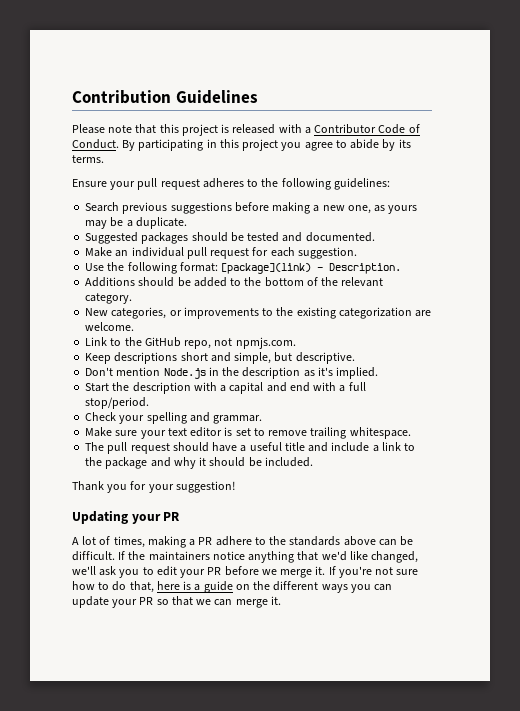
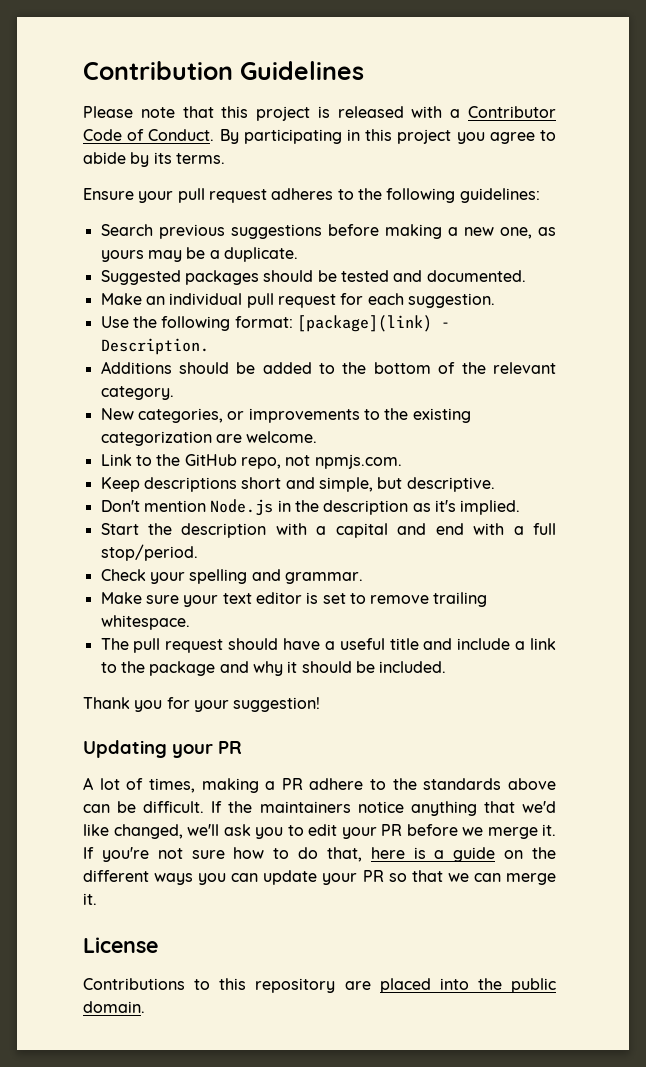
+ License
+ Contributions to this repository are placed into the public domain.

